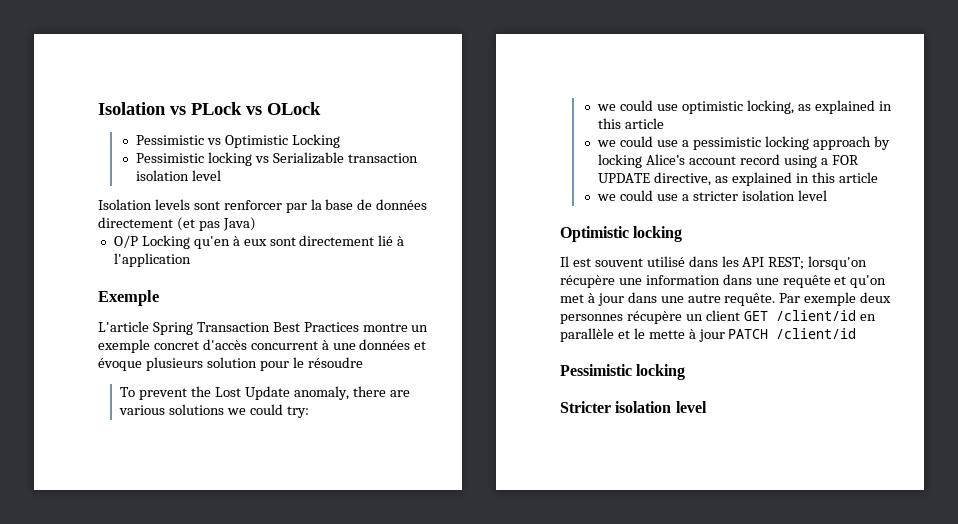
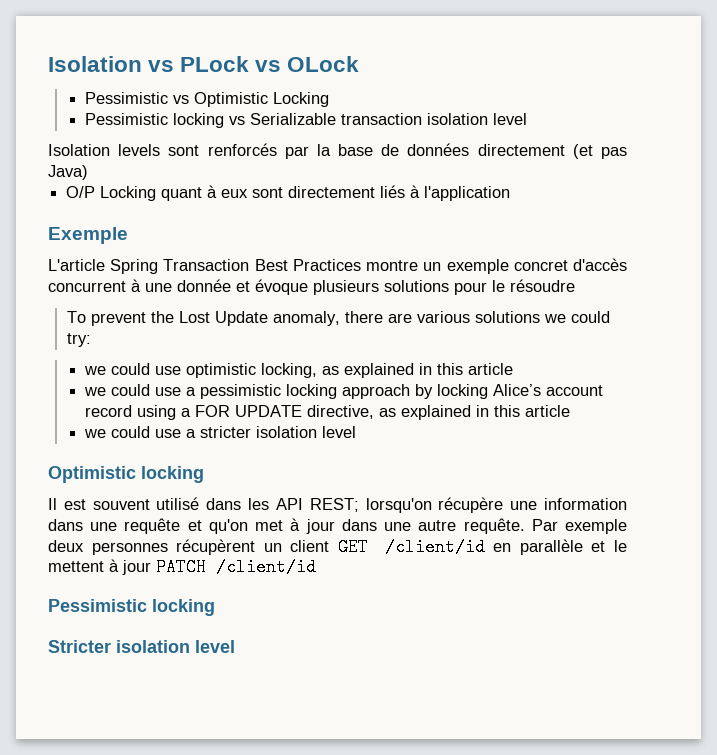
- Isolation levels sont renforcer par la base de données directement (et pas Java)
+ Isolation levels sont renforcés par la base de données directement (et pas Java)
- O/P Locking qu'en à eux sont directement lié à l'application
+ O/P Locking quant à eux sont directement liés à l'application
- L'article Spring Transaction Best Practices montre un exemple concret d'accès concurrent à une données et évoque plusieurs solution pour le résoudre
+ L'article Spring Transaction Best Practices montre un exemple concret d'accès concurrent à une donnée et évoque plusieurs solutions pour le résoudre
- Par exemple deux personnes récupère un client GET /client/id en parallèle et le mette à jour PATCH /client/id
+ Par exemple deux personnes récupèrent un client GET /client/id en parallèle et le mettent à jour PATCH /client/id

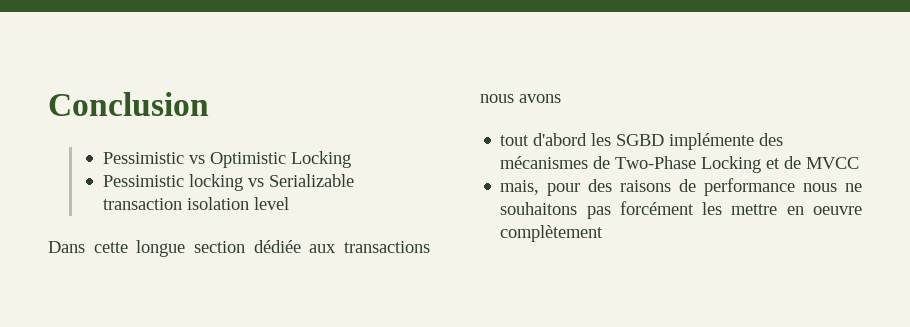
- Isolation vs PLock vs OLock
+ Conclusion
- Isolation levels sont renforcés par la base de données directement (et pas Java)
- O/P Locking quant à eux sont directement liés à l'application
- Exemple
- L'article Spring Transaction Best Practices montre un exemple concret d'accès concurrent à une donnée et évoque plusieurs solutions pour le résoudre
- To prevent the Lost Update anomaly, there are various solutions we could try:
- we could use optimistic locking, as explained in this article
- we could use a pessimistic locking approach by locking Alice’s account record using a FOR UPDATE directive, as explained in this article
- we could use a stricter isolation level
- Optimistic locking
- Il est souvent utilisé dans les API REST; lorsqu'on récupère une information dans une requête et qu'on met à jour dans une autre requête. Par exemple deux personnes récupèrent un client GET /client/id en parallèle et le mettent à jour PATCH /client/id
- Pessimistic locking
- Stricter isolation level
+ Dans cette longue section dédiée aux transactions nous avons
+ tout d'abord les SGBD implémente des mécanismes de Two-Phase Locking et de MVCC
+ mais, pour des raisons de performance nous ne souhaitons pas forcément les mettre en oeuvre complètement

